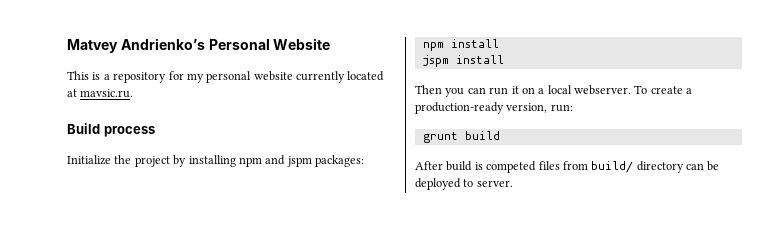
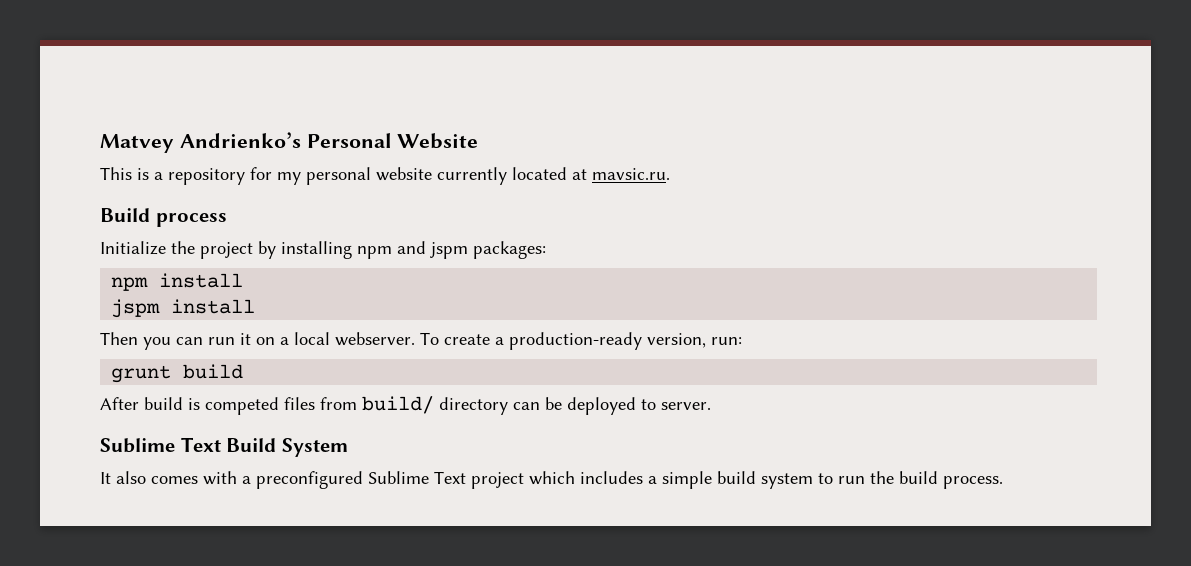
+ Sublime Text Build System
+ It also comes with a preconfigured Sublime Text project which includes a simple build system to run the build process.

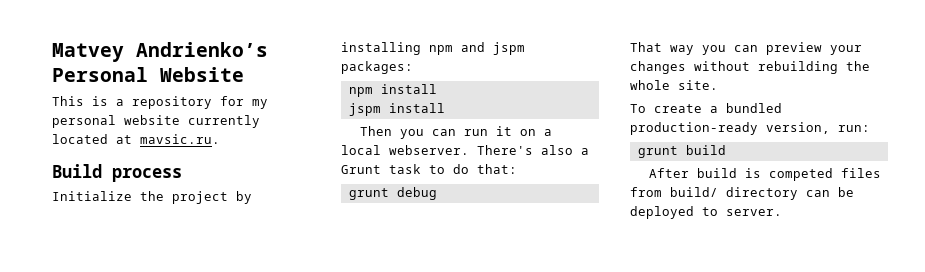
- Then you can run it on a local webserver. To create a production-ready version, run:
+ Then you can run it on a local webserver. There's also a Grunt task to do that:
+ grunt debug
+ That way you can preview your changes without rebuilding the whole site.
+ To create a bundled production-ready version, run:
- Sublime Text Build System
- It also comes with a preconfigured Sublime Text project which includes a simple build system to run the build process.

